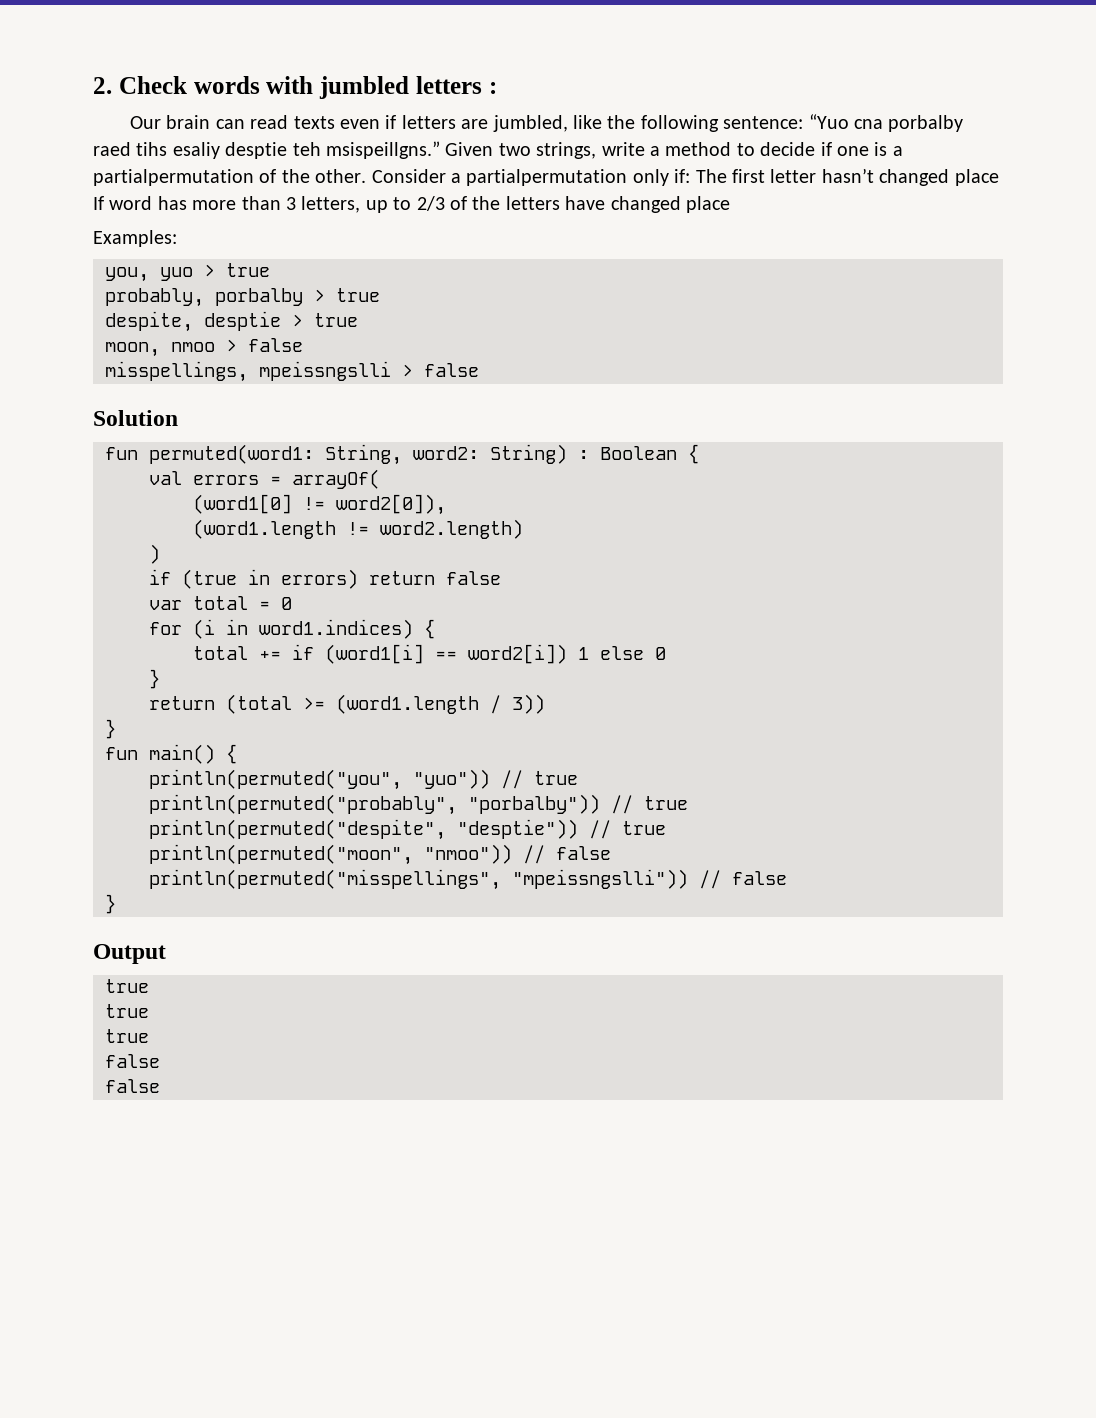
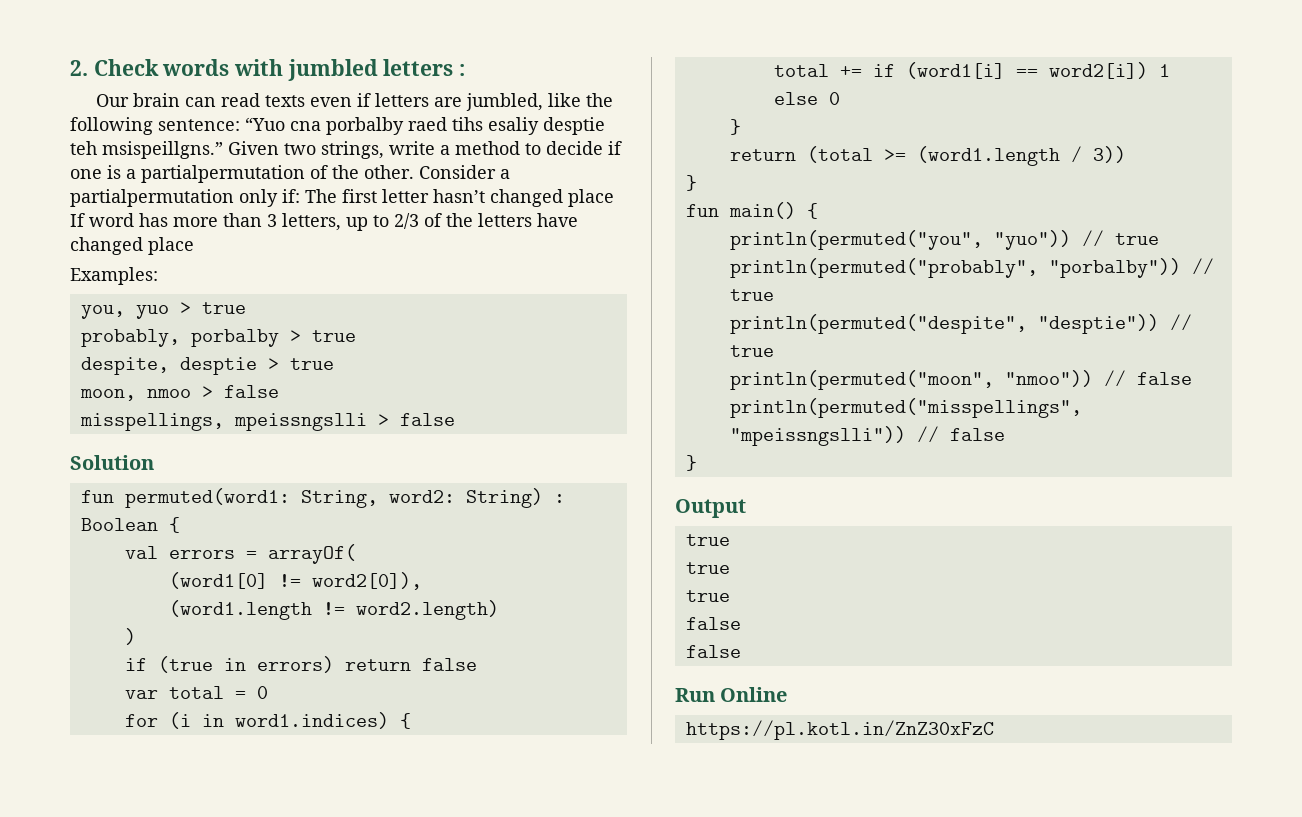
+ Run Online
+ https://pl.kotl.in/ZnZ30xFzC

